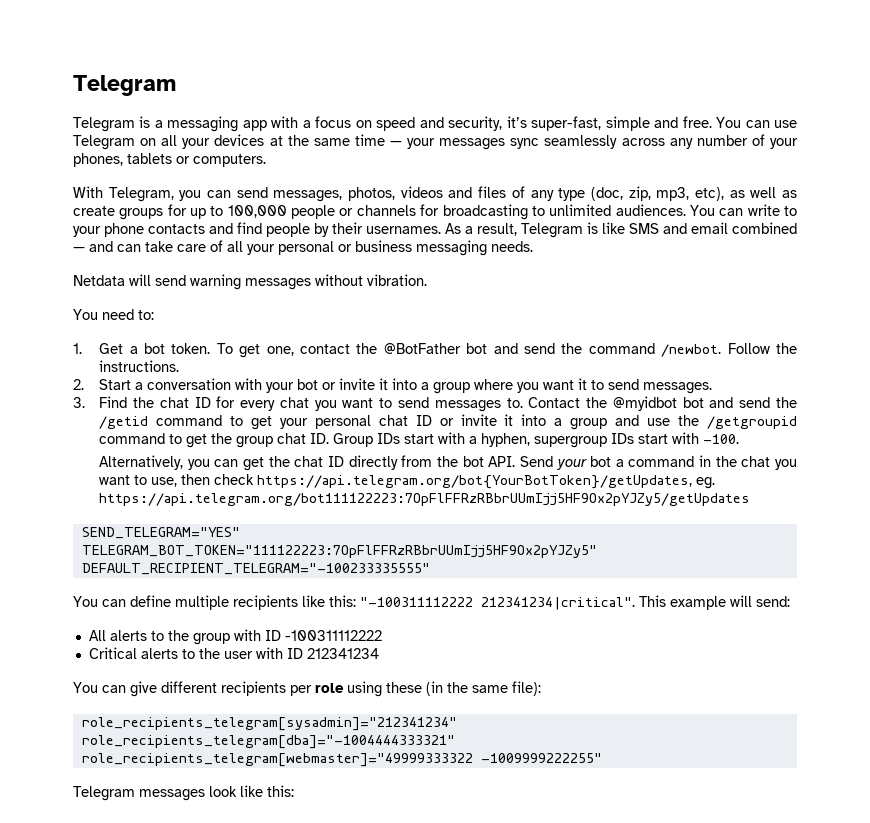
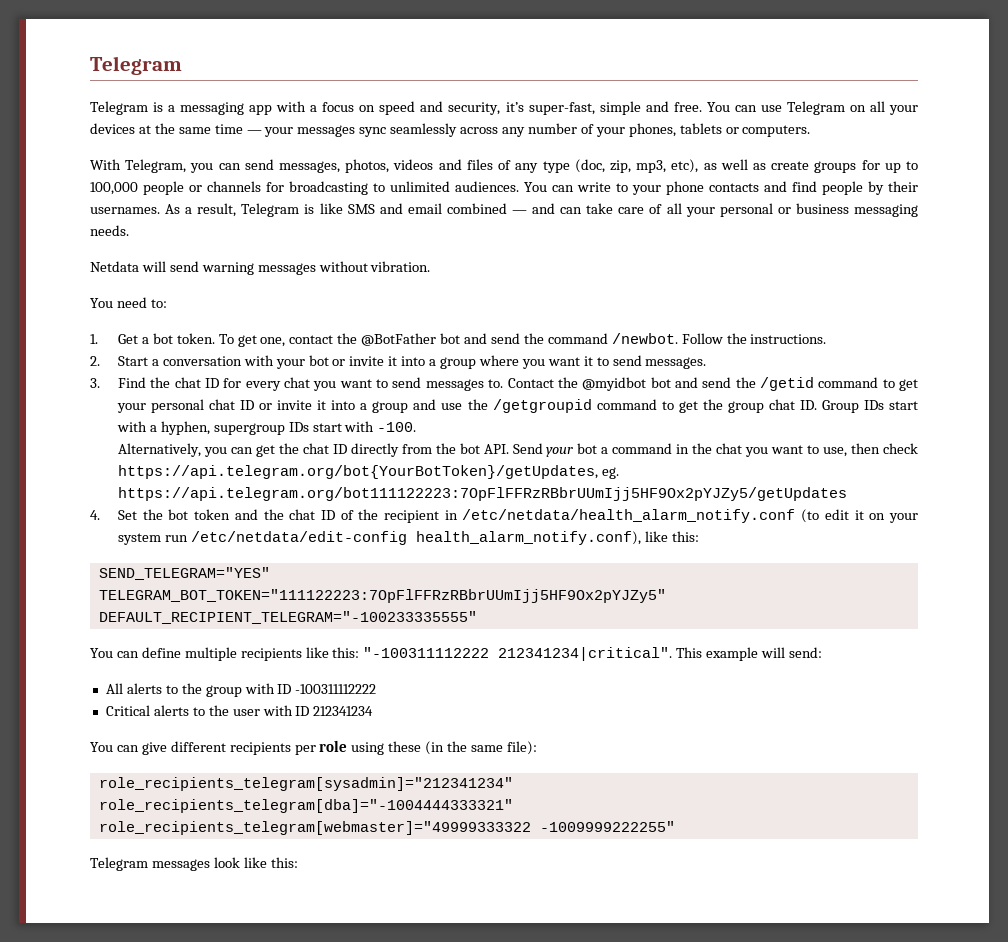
+ 4. Set the bot token and the chat ID of the recipient in /etc/netdata/health_alarm_notify.conf (to edit it on your system run /etc/netdata/edit-config health_alarm_notify.conf), like this:

